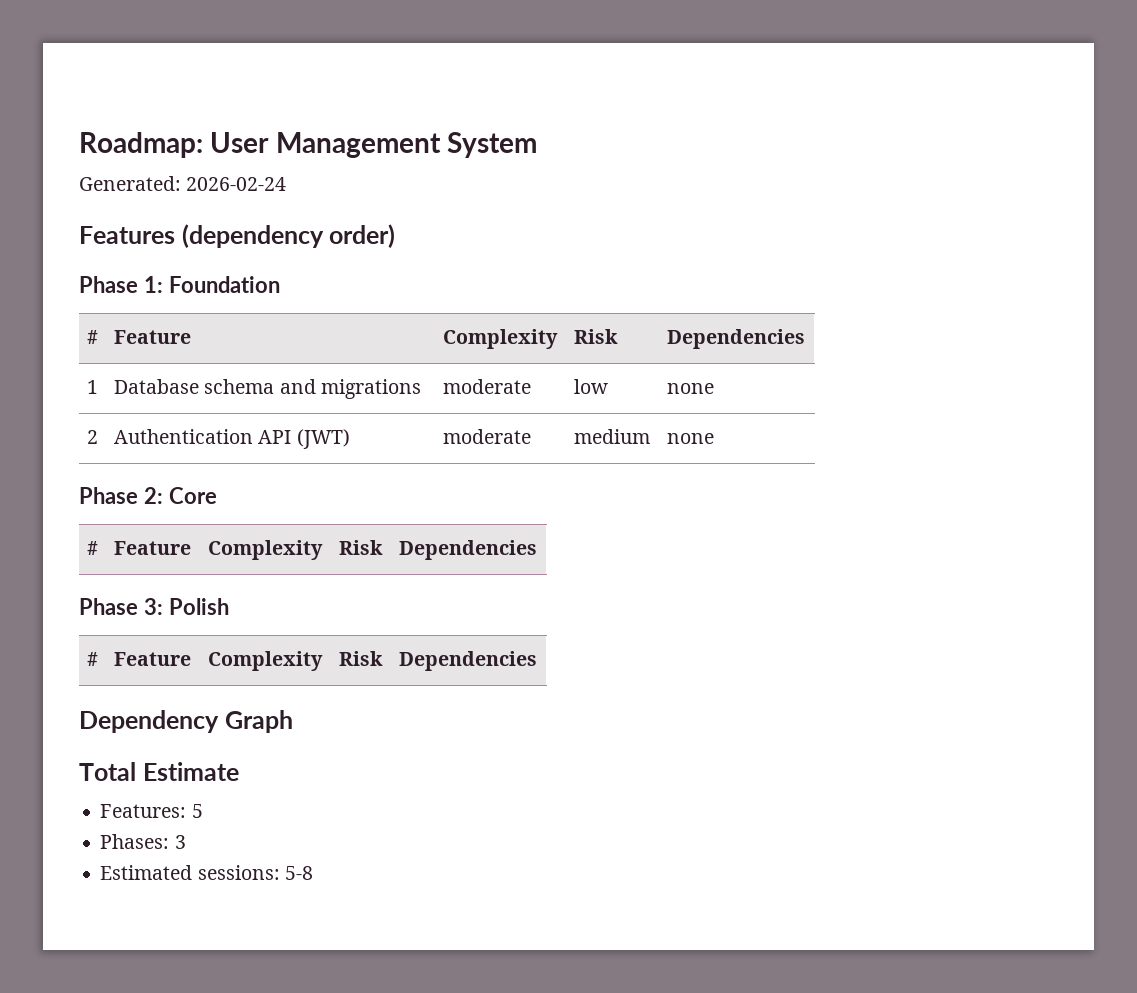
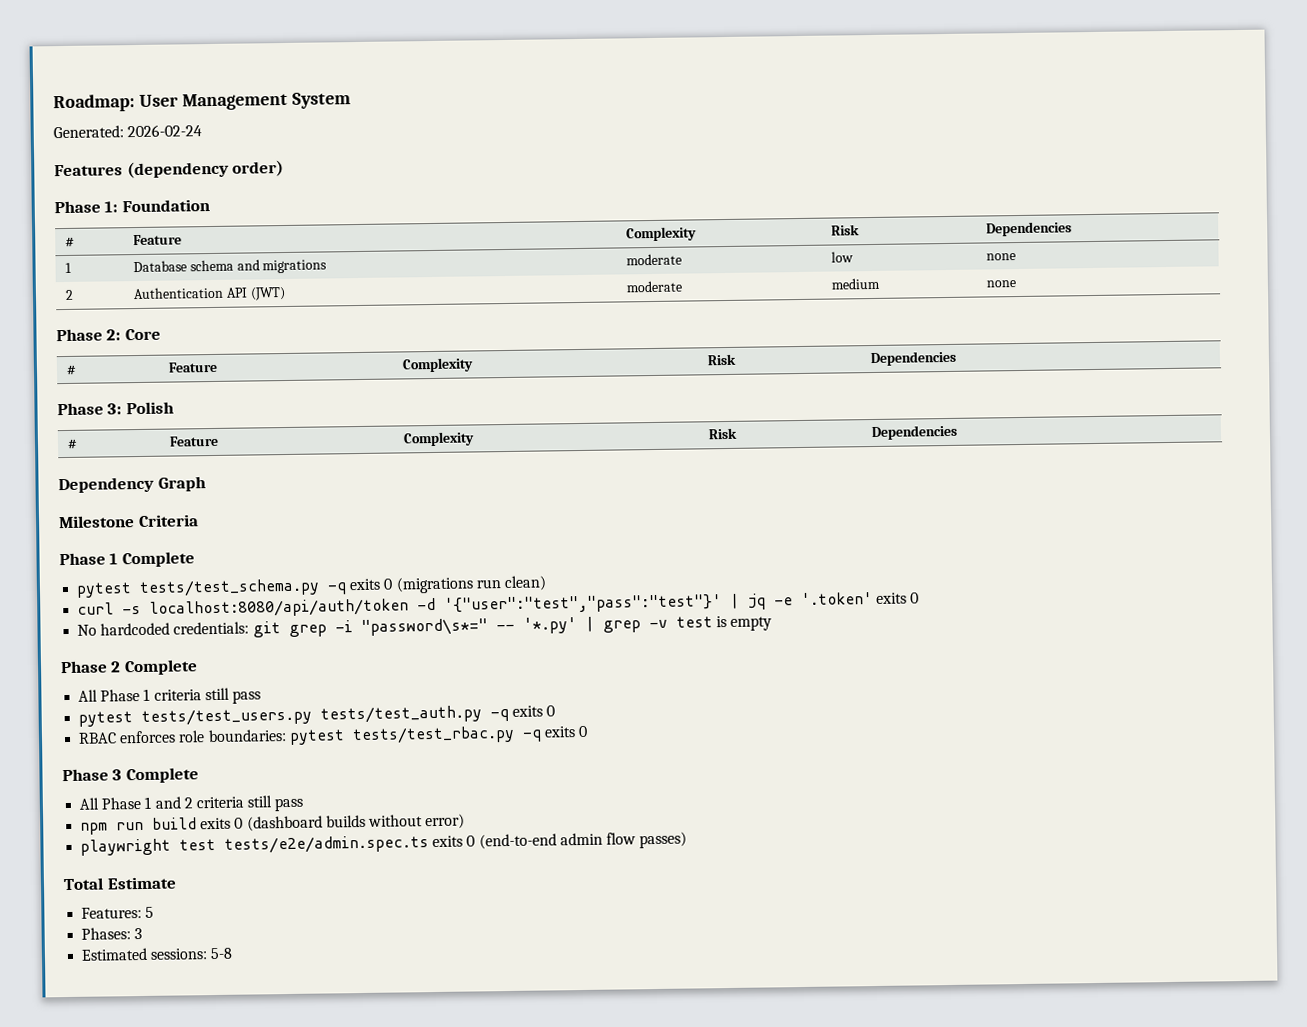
+ Milestone Criteria
+ Phase 1 Complete
+ pytest tests/test_schema.py -q exits 0 (migrations run clean)
+ curl -s localhost:8080/api/auth/token -d '{"user":"test","pass":"test"}' | jq -e '.token' exits 0
+ No hardcoded credentials: git grep -i "password\s*=" -- '*.py' | grep -v test is empty
+ Phase 2 Complete
+ All Phase 1 criteria still pass
+ pytest tests/test_users.py tests/test_auth.py -q exits 0
+ RBAC enforces role boundaries: pytest tests/test_rbac.py -q exits 0
+ Phase 3 Complete
+ All Phase 1 and 2 criteria still pass
+ npm run build exits 0 (dashboard builds without error)
+ playwright test tests/e2e/admin.spec.ts exits 0 (end-to-end admin flow passes)

